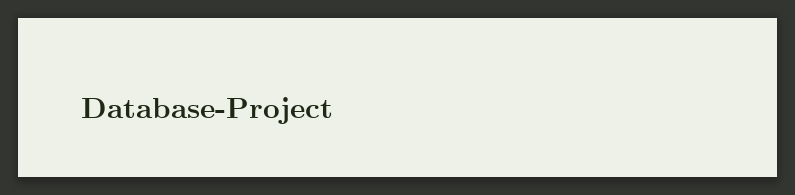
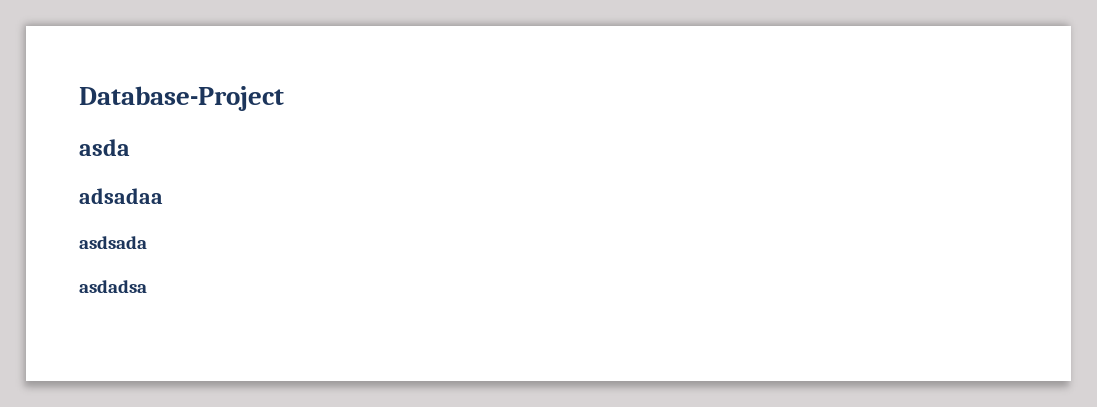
+ asda
+ adsadaa
+ asdsada
+ asdadsa

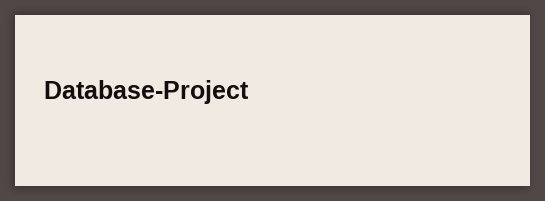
- asda
- adsadaa
- asdsada
- asdadsa

